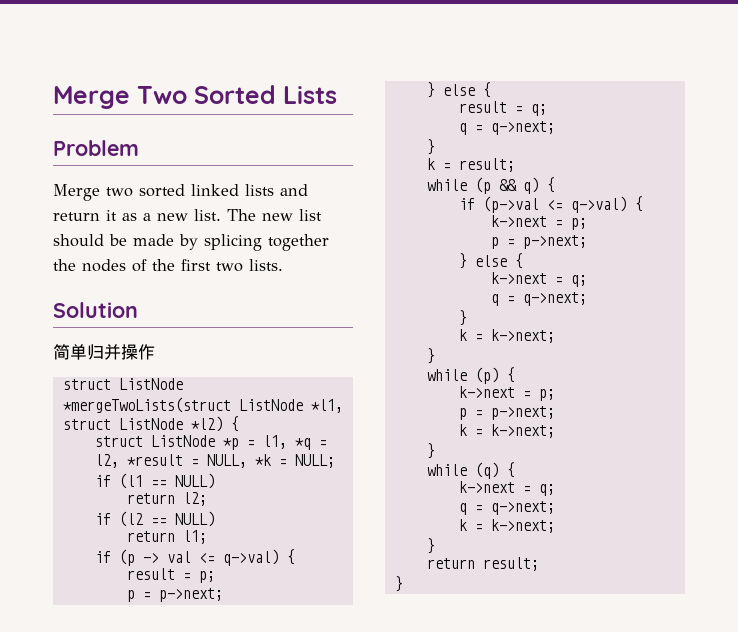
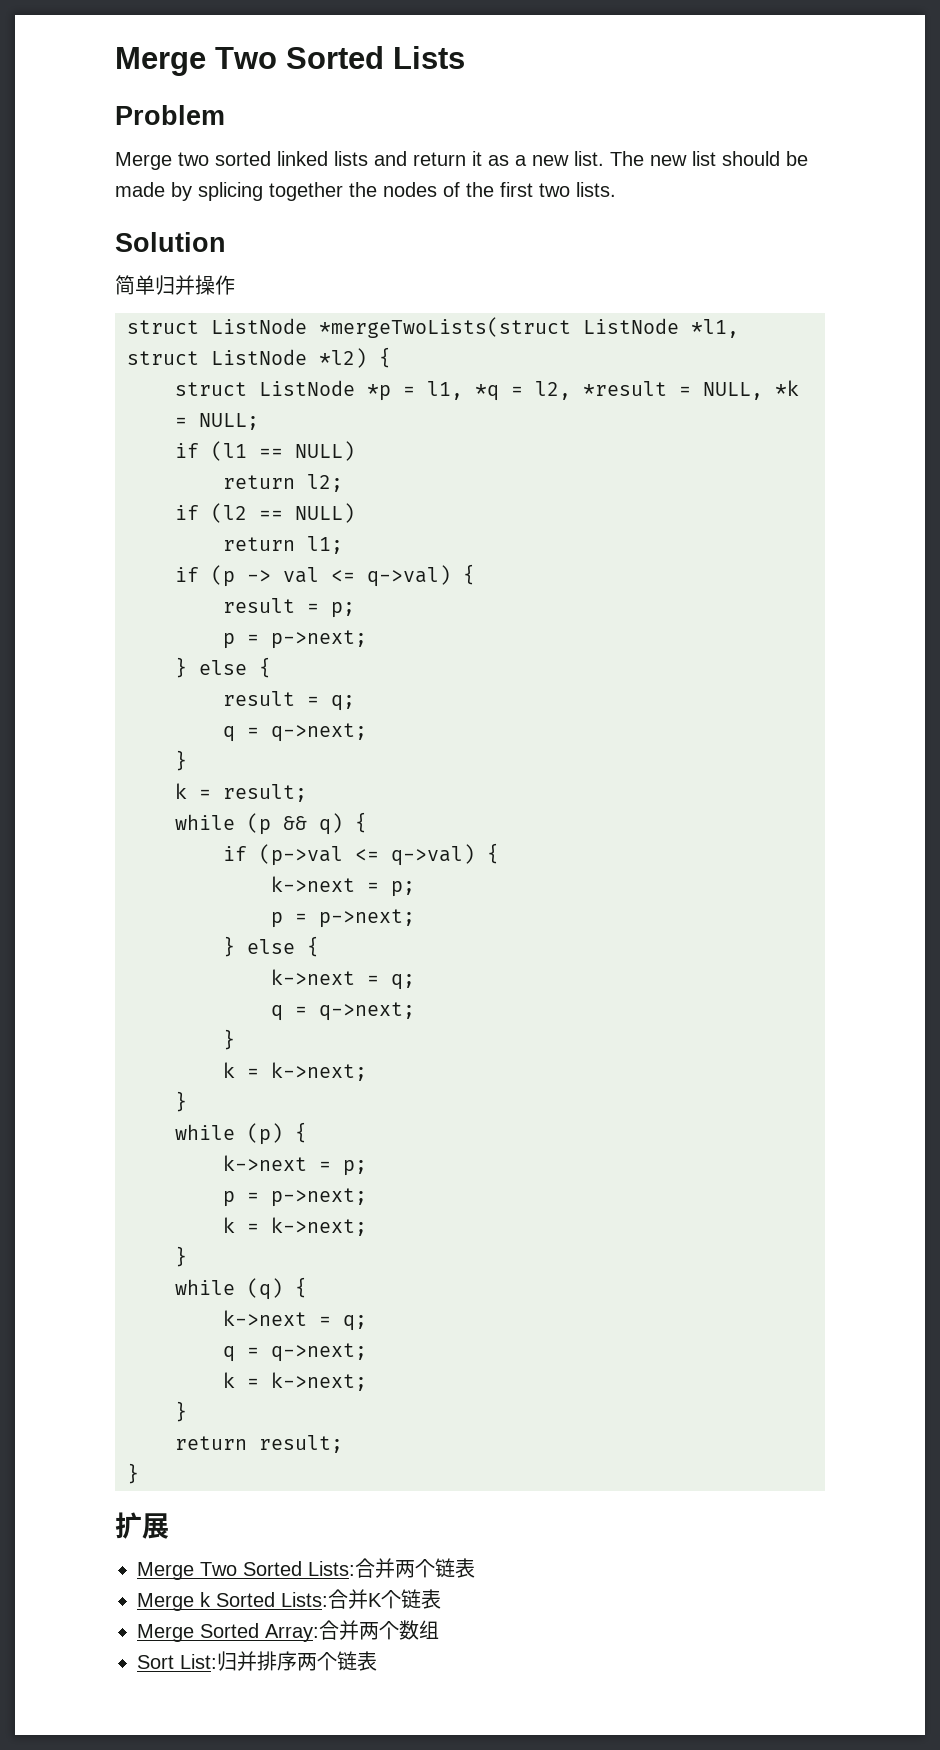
+ 扩展
+ Merge Two Sorted Lists:合并两个链表
+ Merge k Sorted Lists:合并K个链表
+ Merge Sorted Array:合并两个数组
+ Sort List:归并排序两个链表

